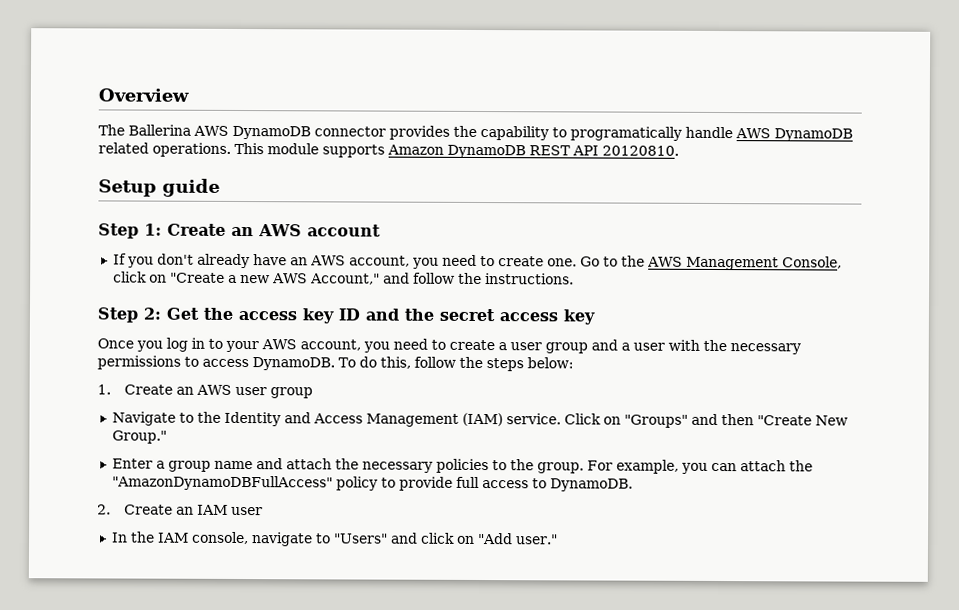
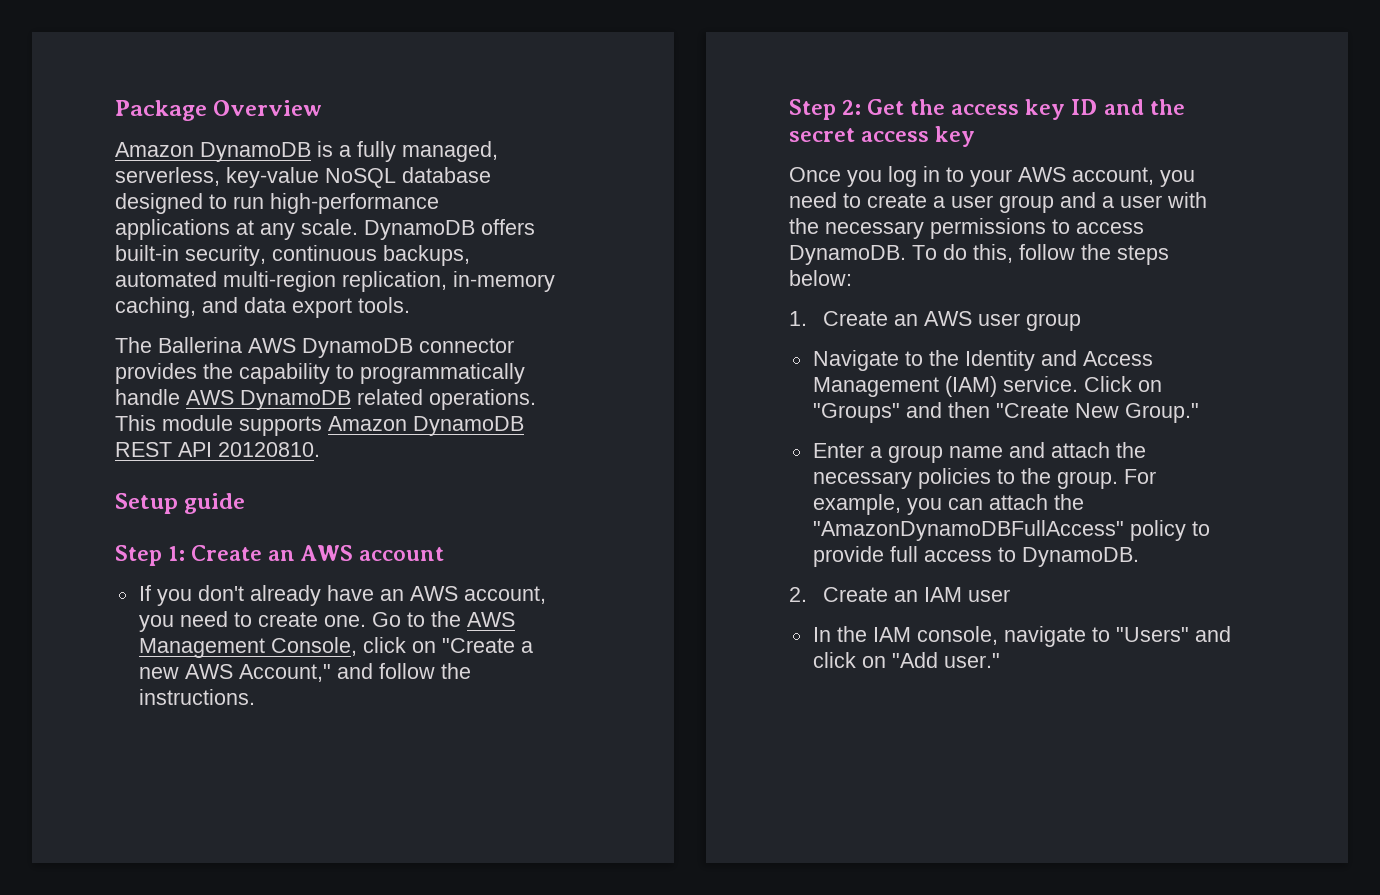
- Overview
+ Package Overview
+ Amazon DynamoDB is a fully managed, serverless, key-value NoSQL database designed to run high-performance applications at any scale. DynamoDB offers built-in security, continuous backups, automated multi-region replication, in-memory caching, and data export tools.
- The Ballerina AWS DynamoDB connector provides the capability to programatically handle AWS DynamoDB related operations.
+ The Ballerina AWS DynamoDB connector provides the capability to programmatically handle AWS DynamoDB related operations.

